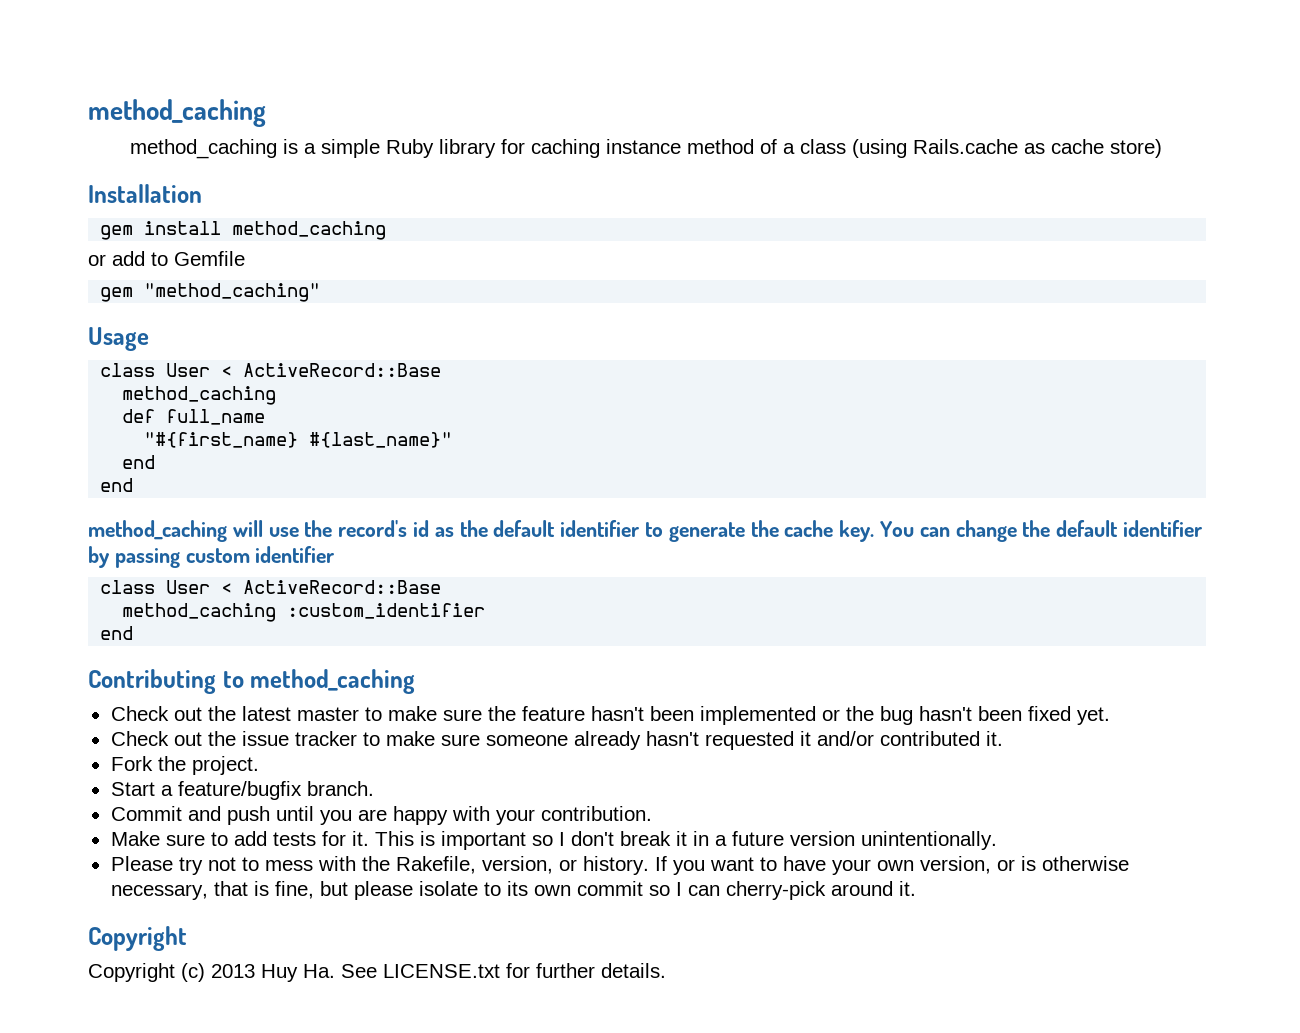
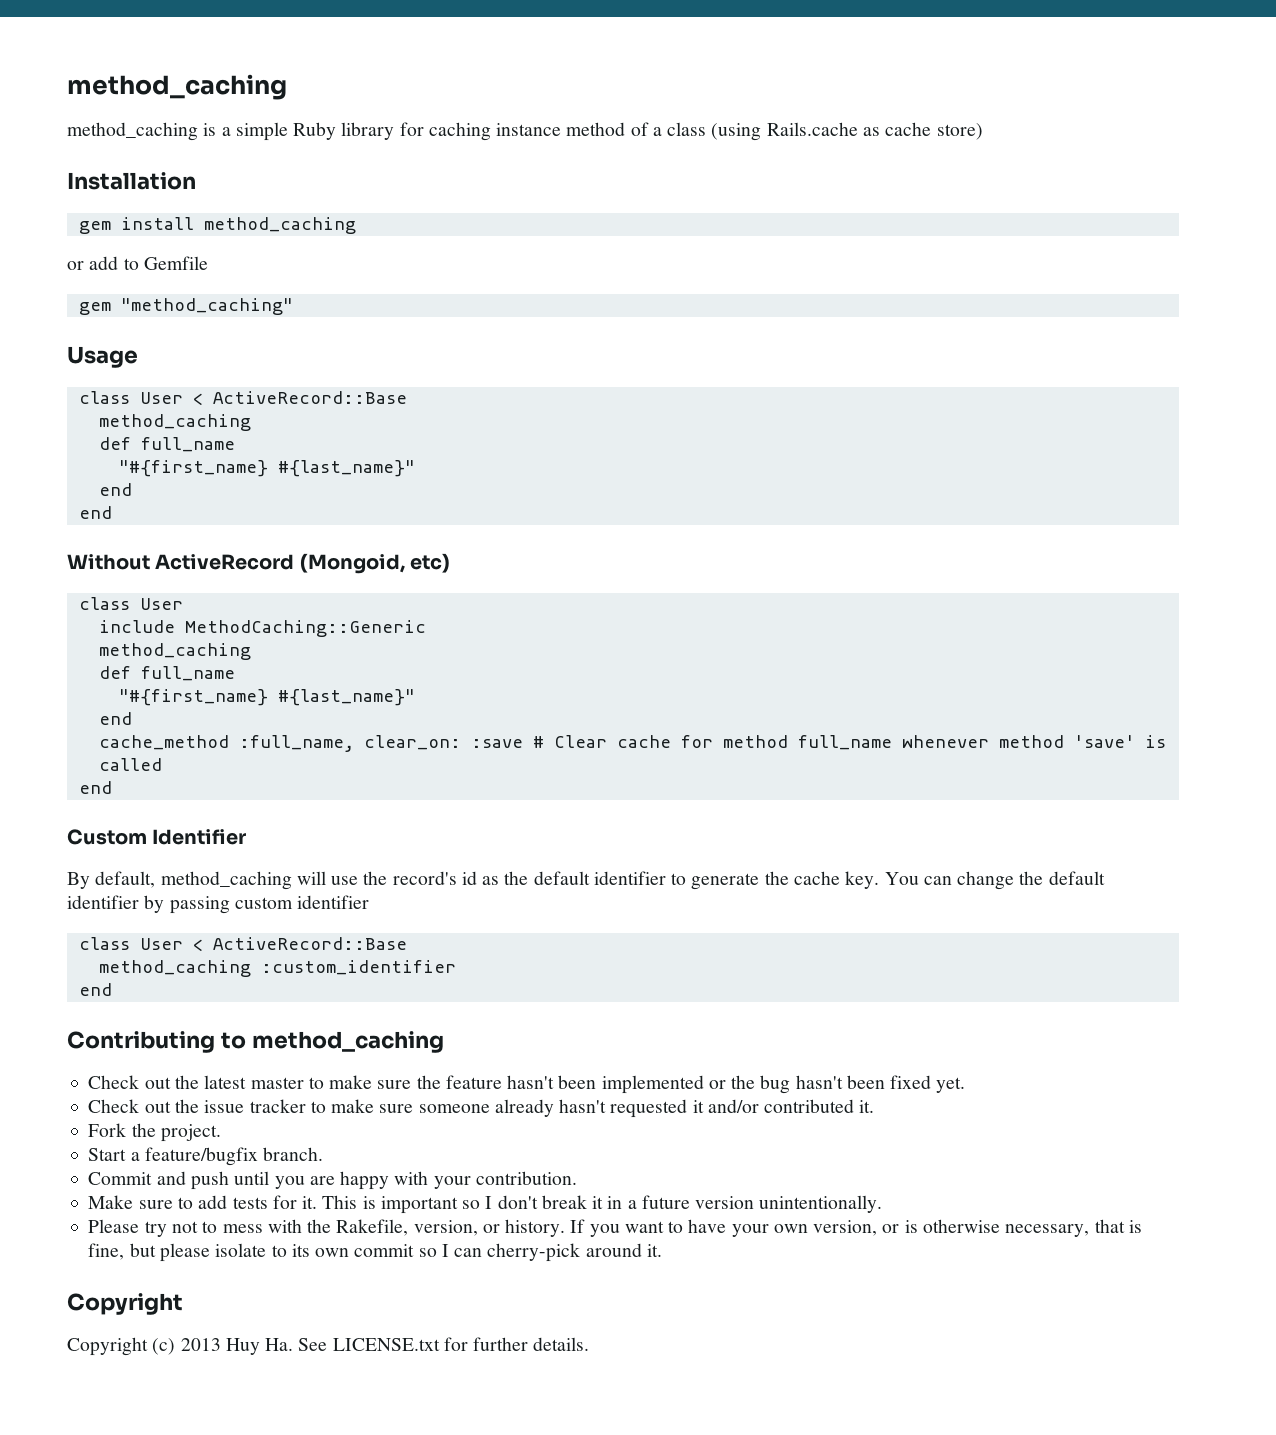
- method_caching will use the record's id as the default identifier to generate the cache key.
+ Without ActiveRecord (Mongoid, etc)
+ class User
+ include MethodCaching::Generic
+ method_caching
+ def full_name
+ "#{first_name} #{last_name}"
+ end
+ cache_method :full_name, clear_on: :save # Clear cache for method full_name whenever method 'save' is called
+ end
+ Custom Identifier
+ By default, method_caching will use the record's id as the default identifier to generate the cache key.

